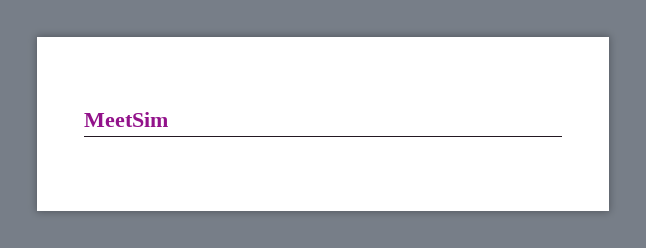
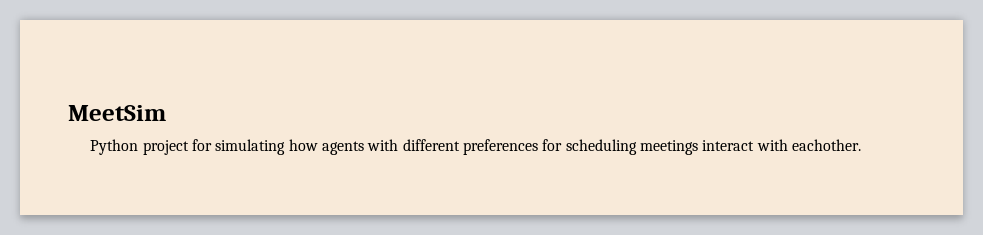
+ Python project for simulating how agents with different preferences for scheduling meetings interact with eachother.

